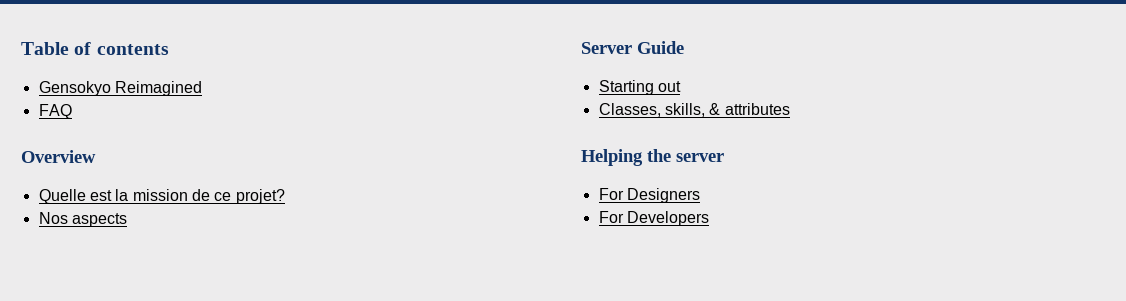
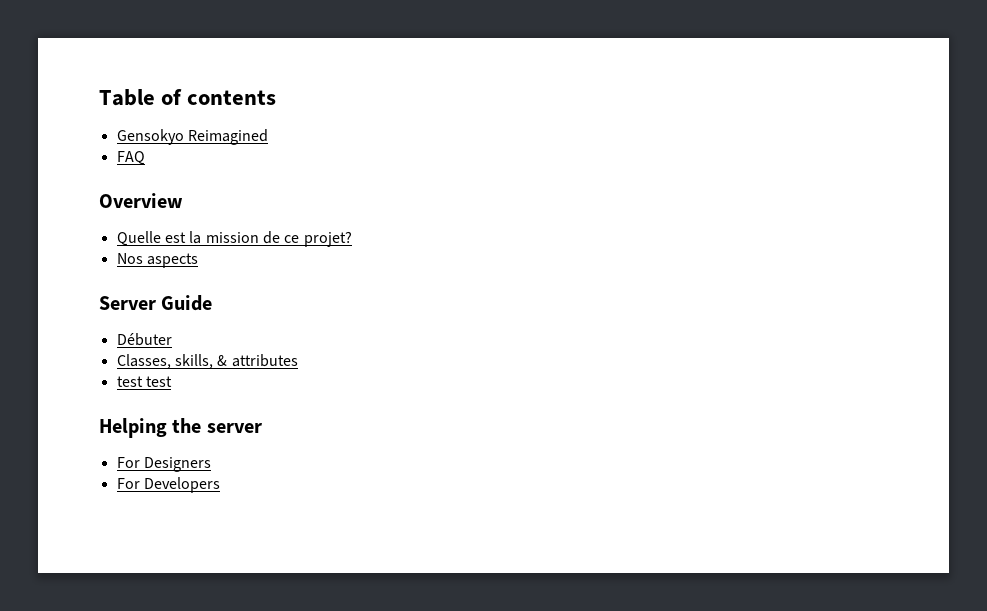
- Starting out
+ Débuter
+ test test

